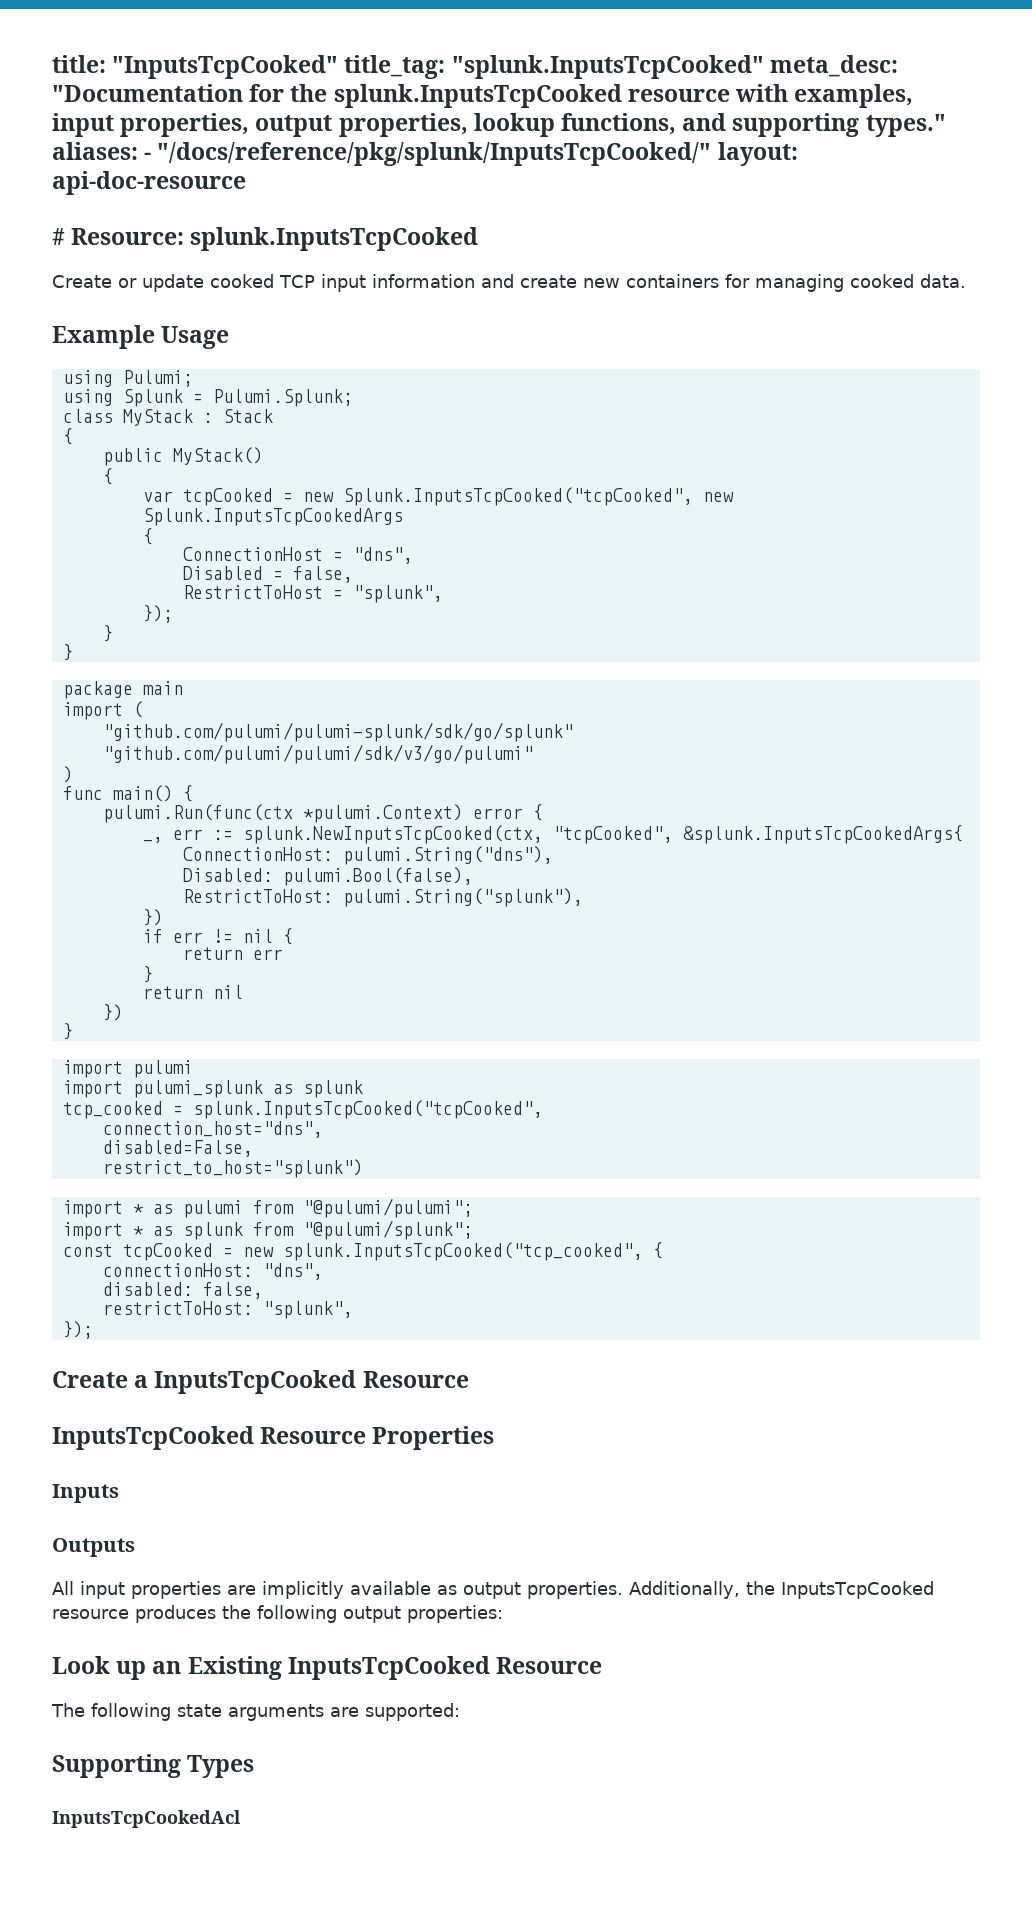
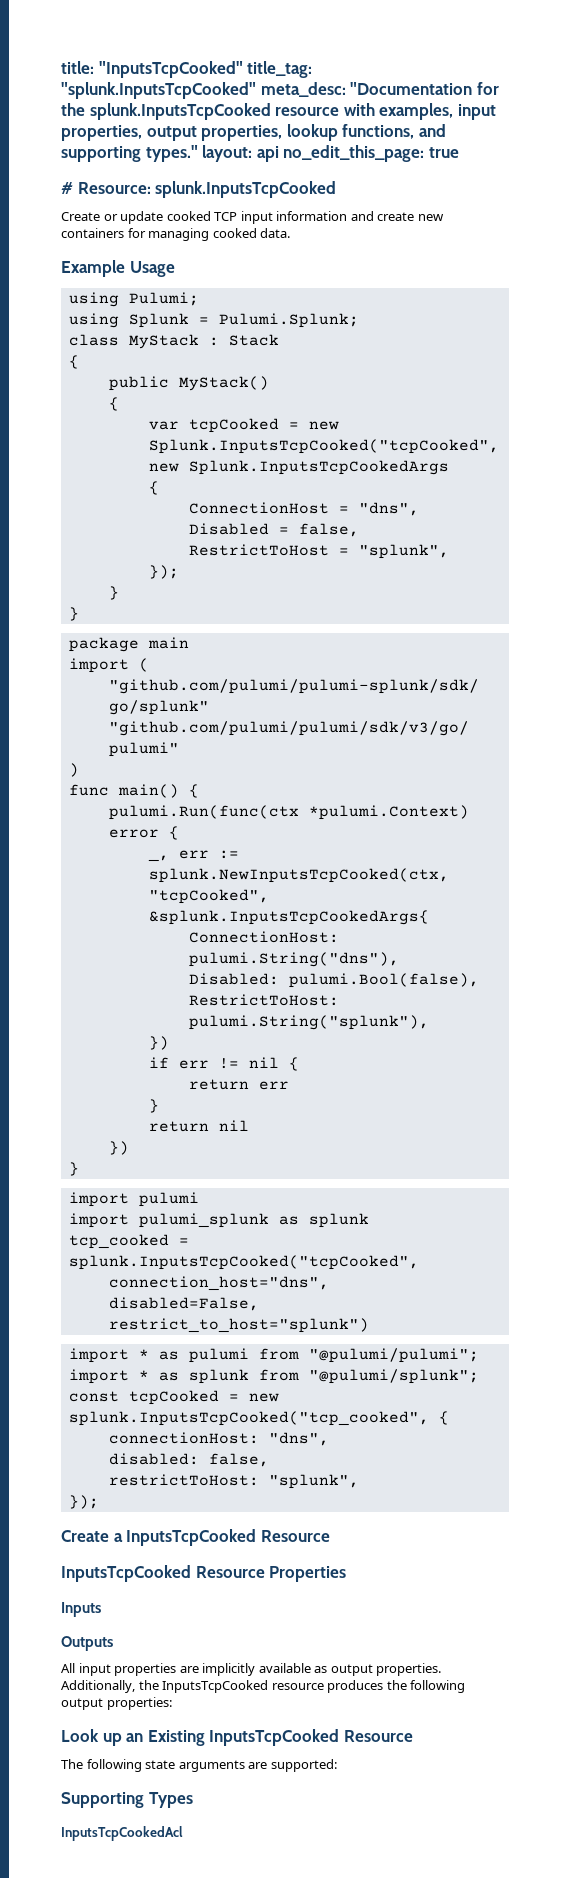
- title: "InputsTcpCooked" title_tag: "splunk.InputsTcpCooked" meta_desc: "Documentation for the splunk.InputsTcpCooked resource with examples, input properties, output properties, lookup functions, and supporting types." aliases: - "/docs/reference/pkg/splunk/InputsTcpCooked/" layout: api-doc-resource
+ title: "InputsTcpCooked" title_tag: "splunk.InputsTcpCooked" meta_desc: "Documentation for the splunk.InputsTcpCooked resource with examples, input properties, output properties, lookup functions, and supporting types." layout: api no_edit_this_page: true

